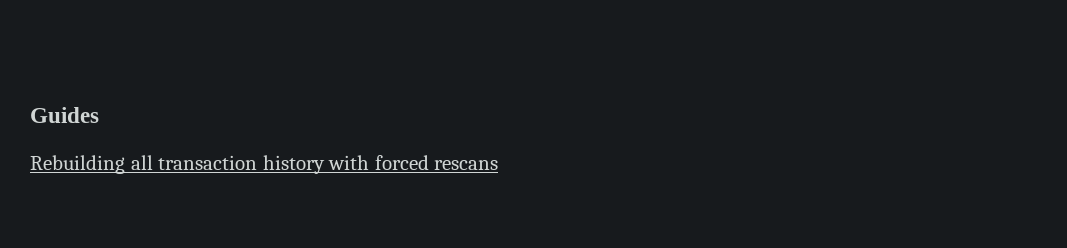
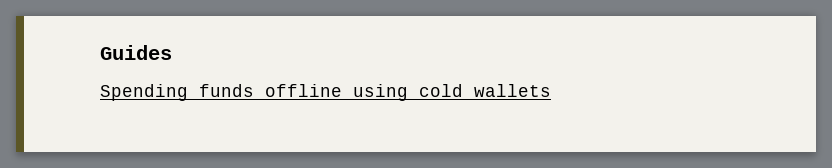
- Rebuilding all transaction history with forced rescans
+ Spending funds offline using cold wallets

